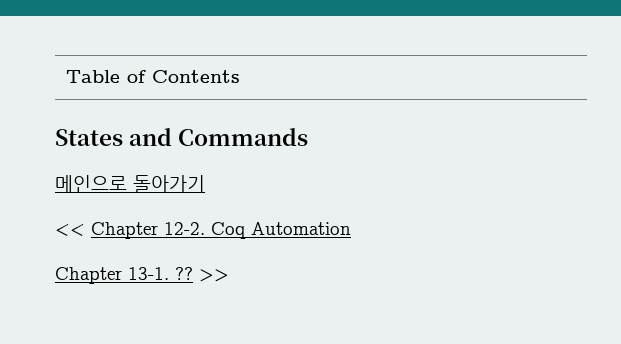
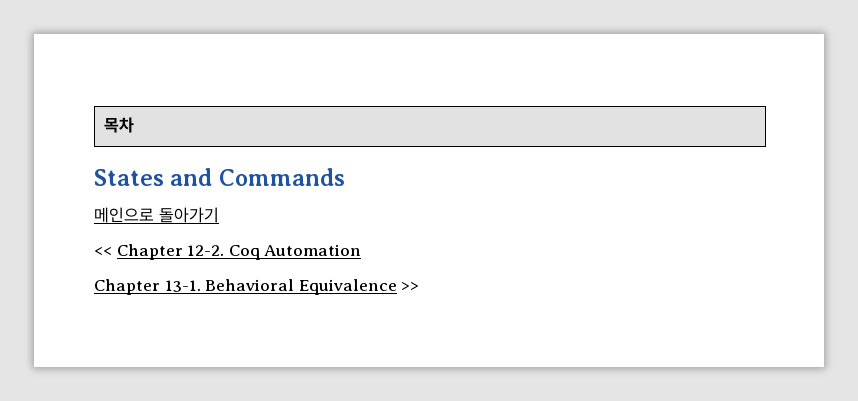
- Table of Contents
+ 목차
- ?? >>
+ Behavioral Equivalence >>

